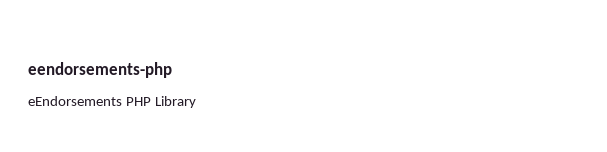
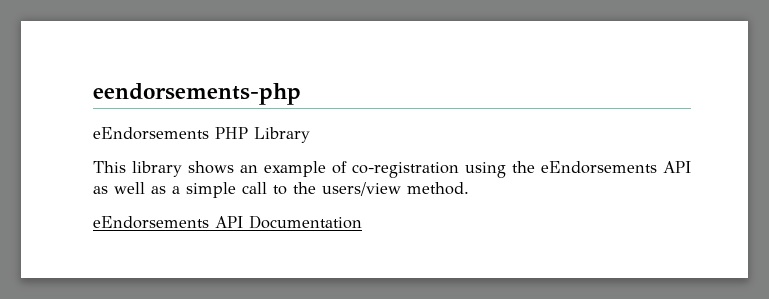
+ This library shows an example of co-registration using the eEndorsements API as well as a simple call to the users/view method.
+ eEndorsements API Documentation

